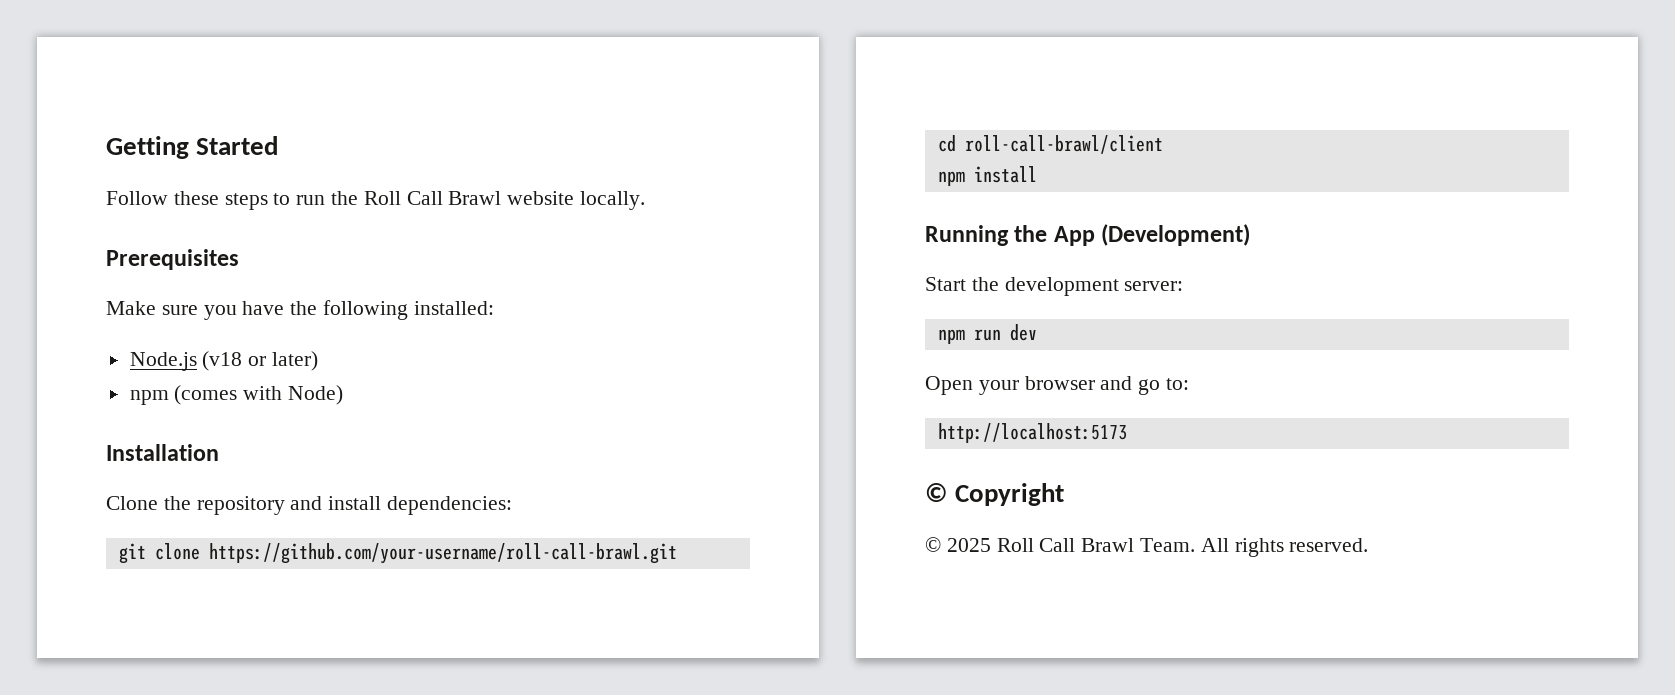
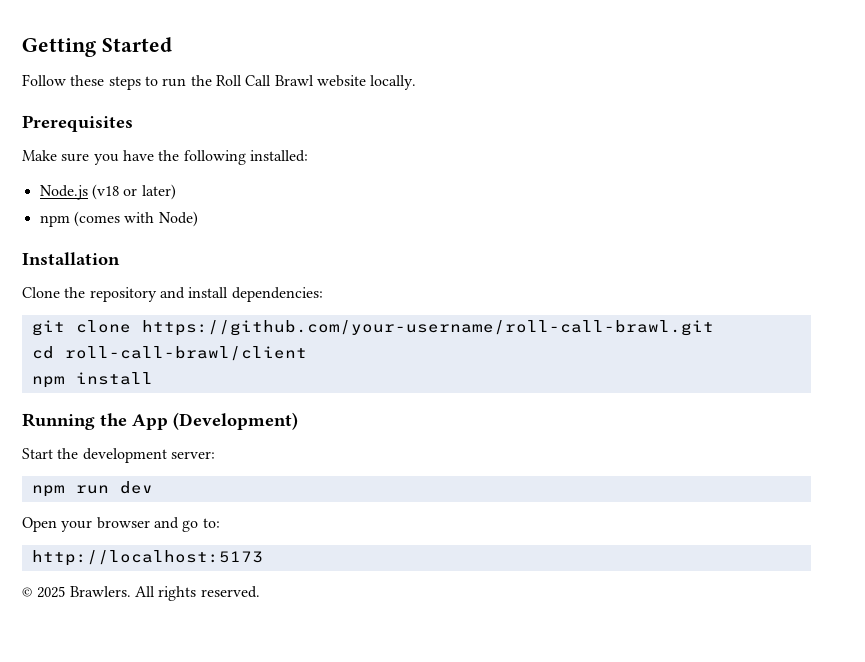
- © Copyright
- © 2025 Roll Call Brawl Team.
+ © 2025 Brawlers.

